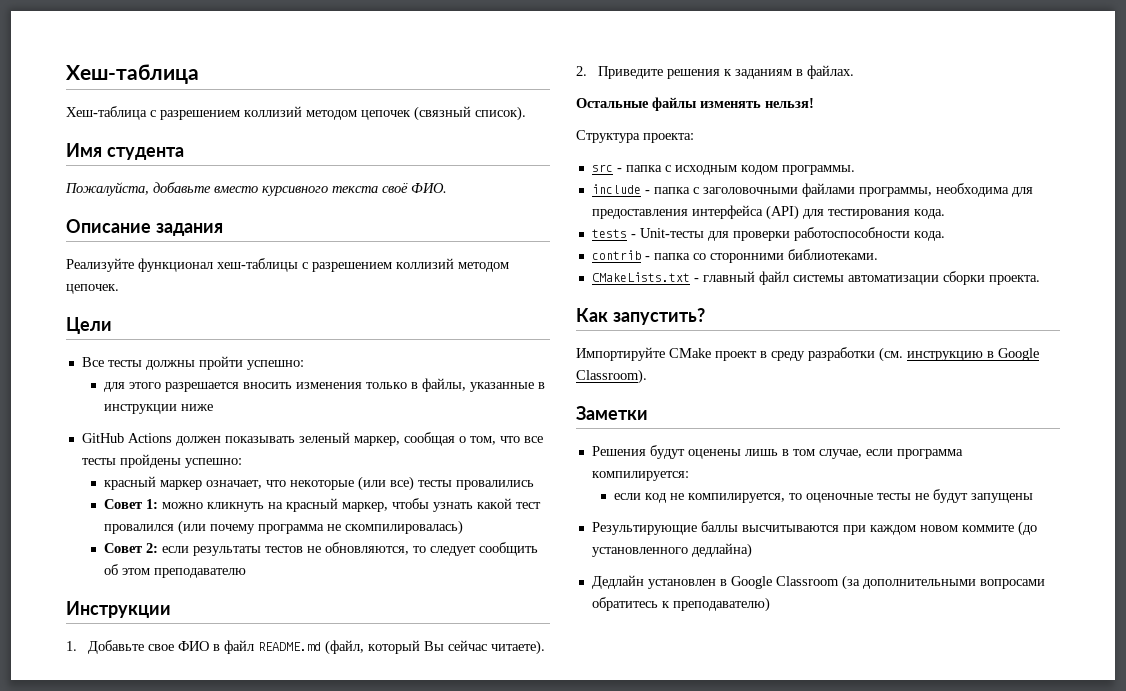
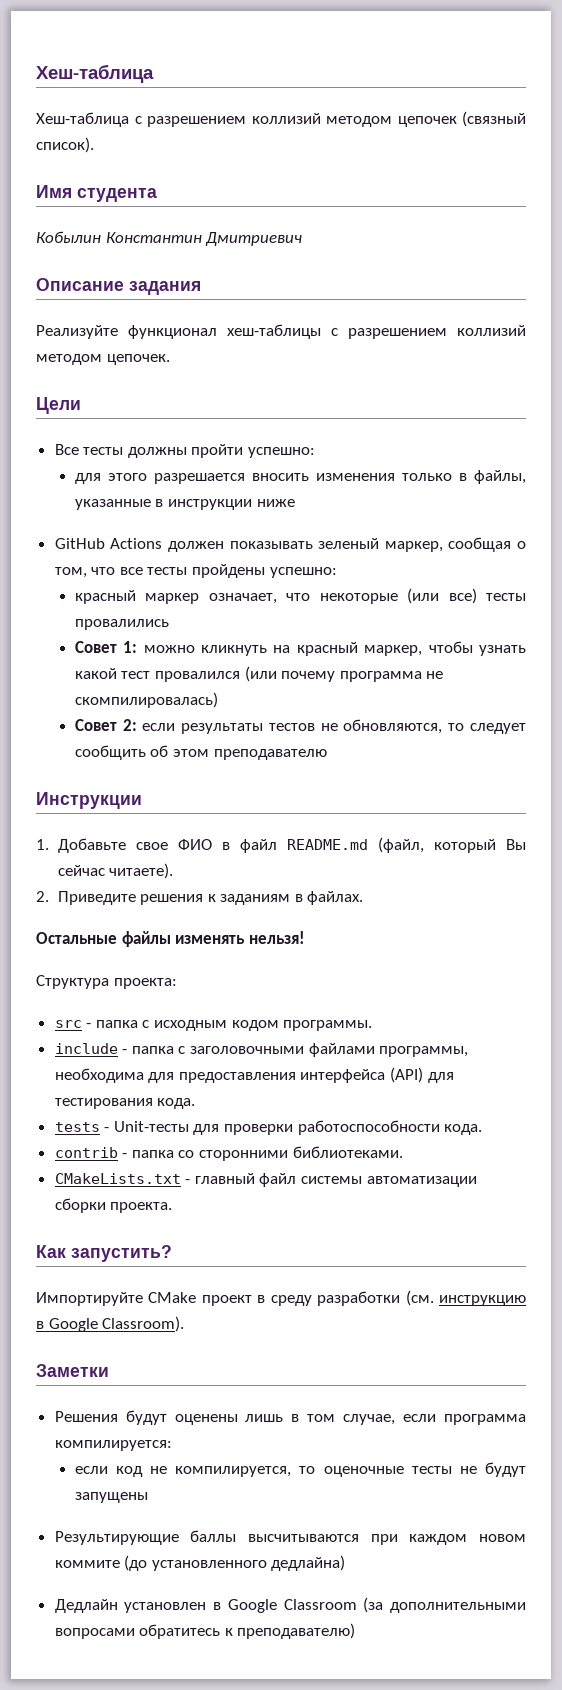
- Пожалуйста, добавьте вместо курсивного текста своё ФИО.
+ Кобылин Константин Дмитриевич

